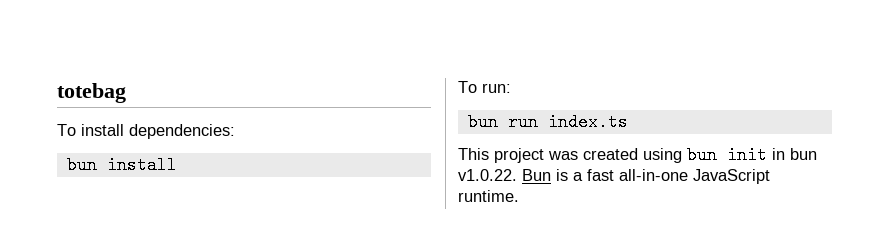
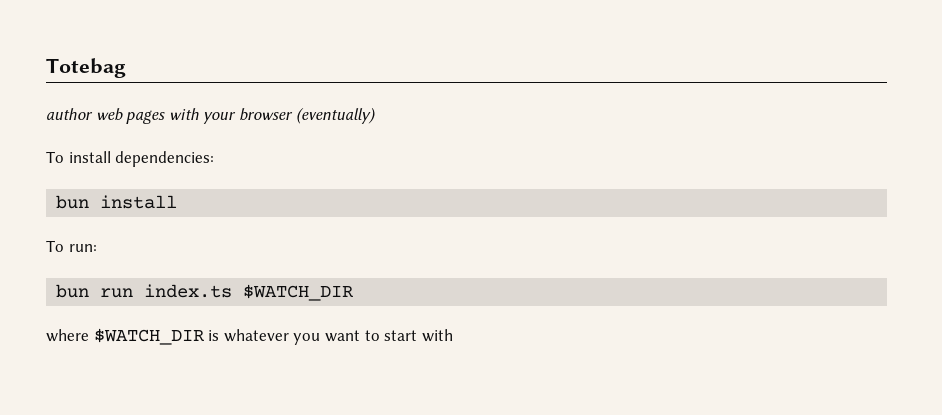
- totebag
+ Totebag
+ author web pages with your browser (eventually)
- bun run index.ts
- This project was created using bun init in bun v1.0.22. Bun is a fast all-in-one JavaScript runtime.
+ bun run index.ts $WATCH_DIR
+ where $WATCH_DIR is whatever you want to start with

